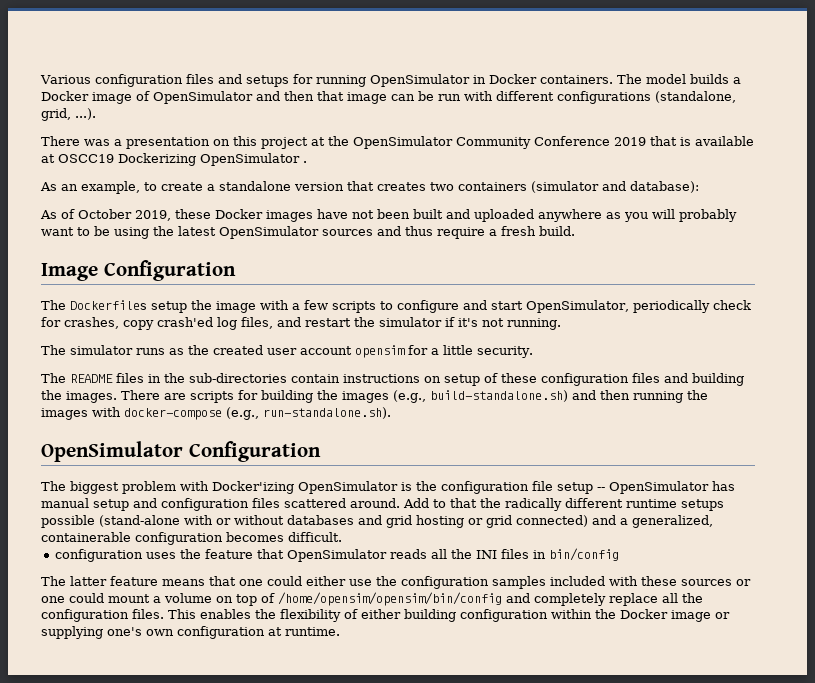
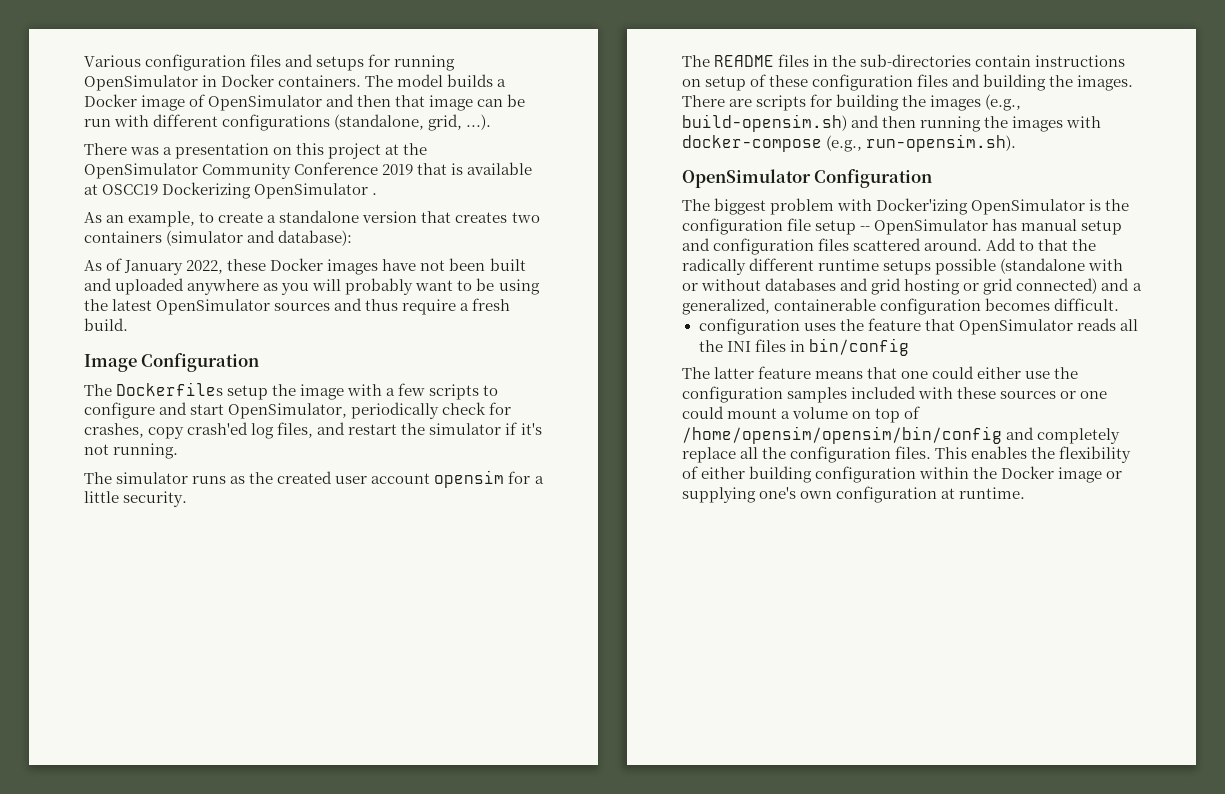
- As of October 2019, these Docker images have not been built and uploaded anywhere as you will probably want to be using the latest OpenSimulator sources and thus require a fresh build.
+ As of January 2022, these Docker images have not been built and uploaded anywhere as you will probably want to be using the latest OpenSimulator sources and thus require a fresh build.
- There are scripts for building the images (e.g., build-standalone.sh) and then running the images with docker-compose (e.g., run-standalone.sh).
+ There are scripts for building the images (e.g., build-opensim.sh) and then running the images with docker-compose (e.g., run-opensim.sh).
- Add to that the radically different runtime setups possible (stand-alone with or without databases and grid hosting or grid connected) and a generalized, containerable configuration becomes difficult.
+ Add to that the radically different runtime setups possible (standalone with or without databases and grid hosting or grid connected) and a generalized, containerable configuration becomes difficult.

